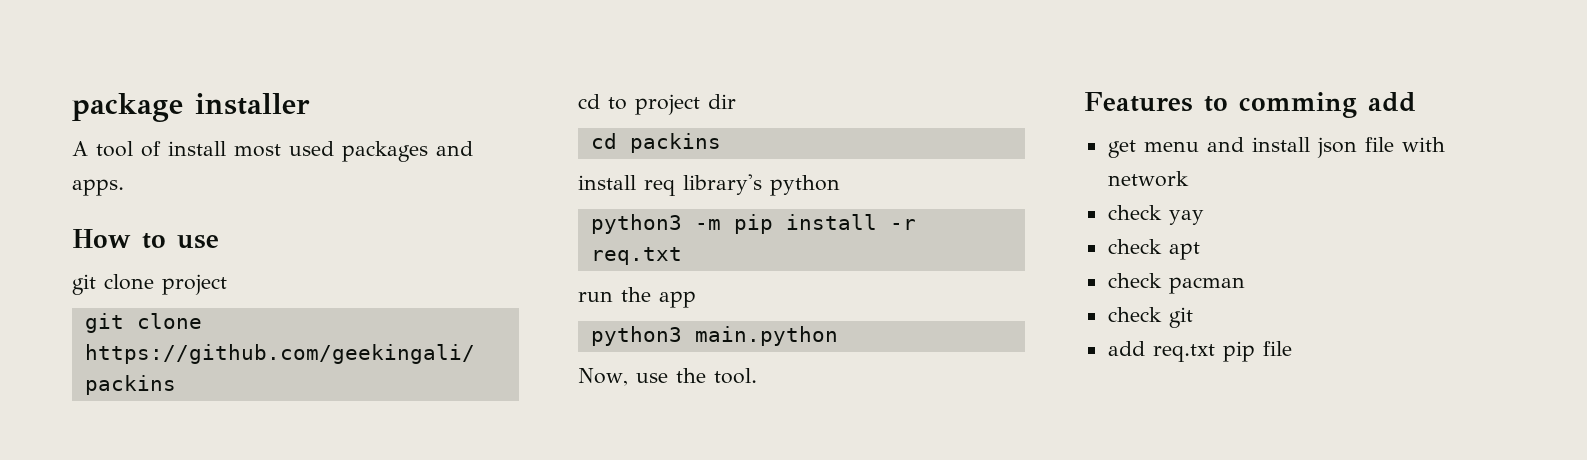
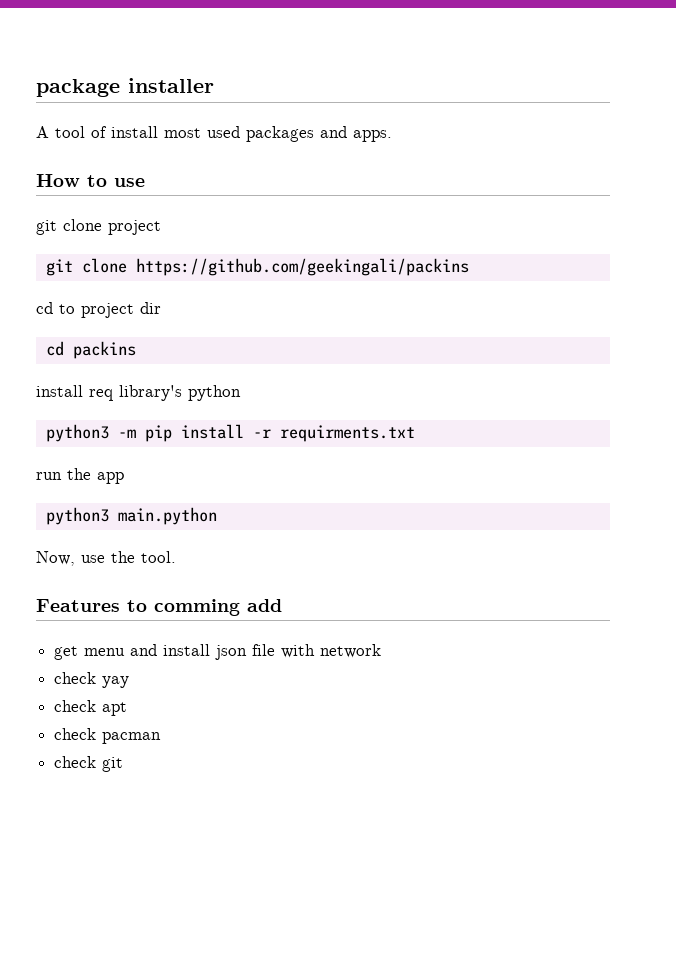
- python3 -m pip install -r req.txt
+ python3 -m pip install -r requirments.txt
- add req.txt pip file

